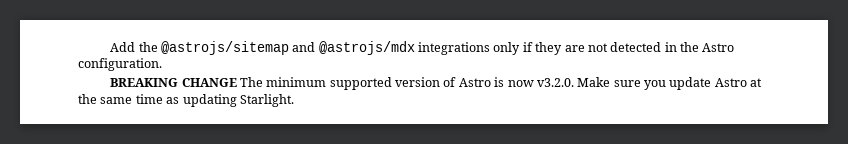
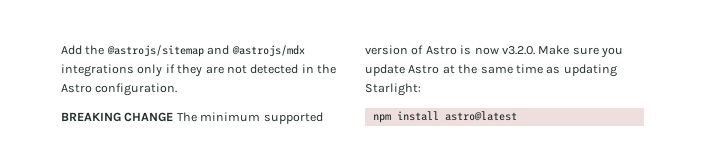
- BREAKING CHANGE The minimum supported version of Astro is now v3.2.0. Make sure you update Astro at the same time as updating Starlight.
+ BREAKING CHANGE The minimum supported version of Astro is now v3.2.0. Make sure you update Astro at the same time as updating Starlight:
+ npm install astro@latest

